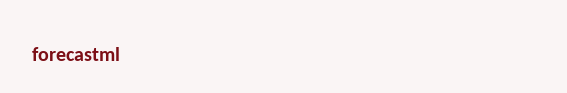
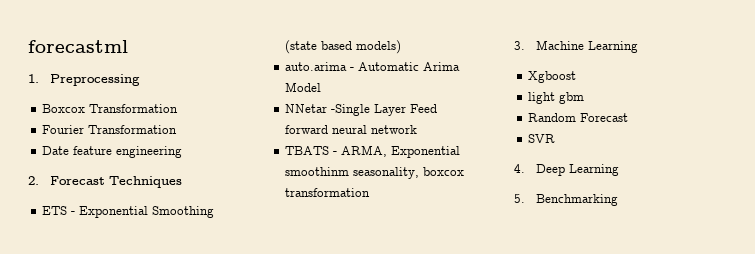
+ 1. Preprocessing
+ Boxcox Transformation
+ Fourier Transformation
+ Date feature engineering
+ 2. Forecast Techniques
+ ETS - Exponential Smoothing (state based models)
+ auto.arima - Automatic Arima Model
+ NNetar -Single Layer Feed forward neural network
+ TBATS - ARMA, Exponential smoothinm seasonality, boxcox transformation
+ 3. Machine Learning
+ Xgboost
+ light gbm
+ Random Forecast
+ SVR
+ 4. Deep Learning
+ 5. Benchmarking

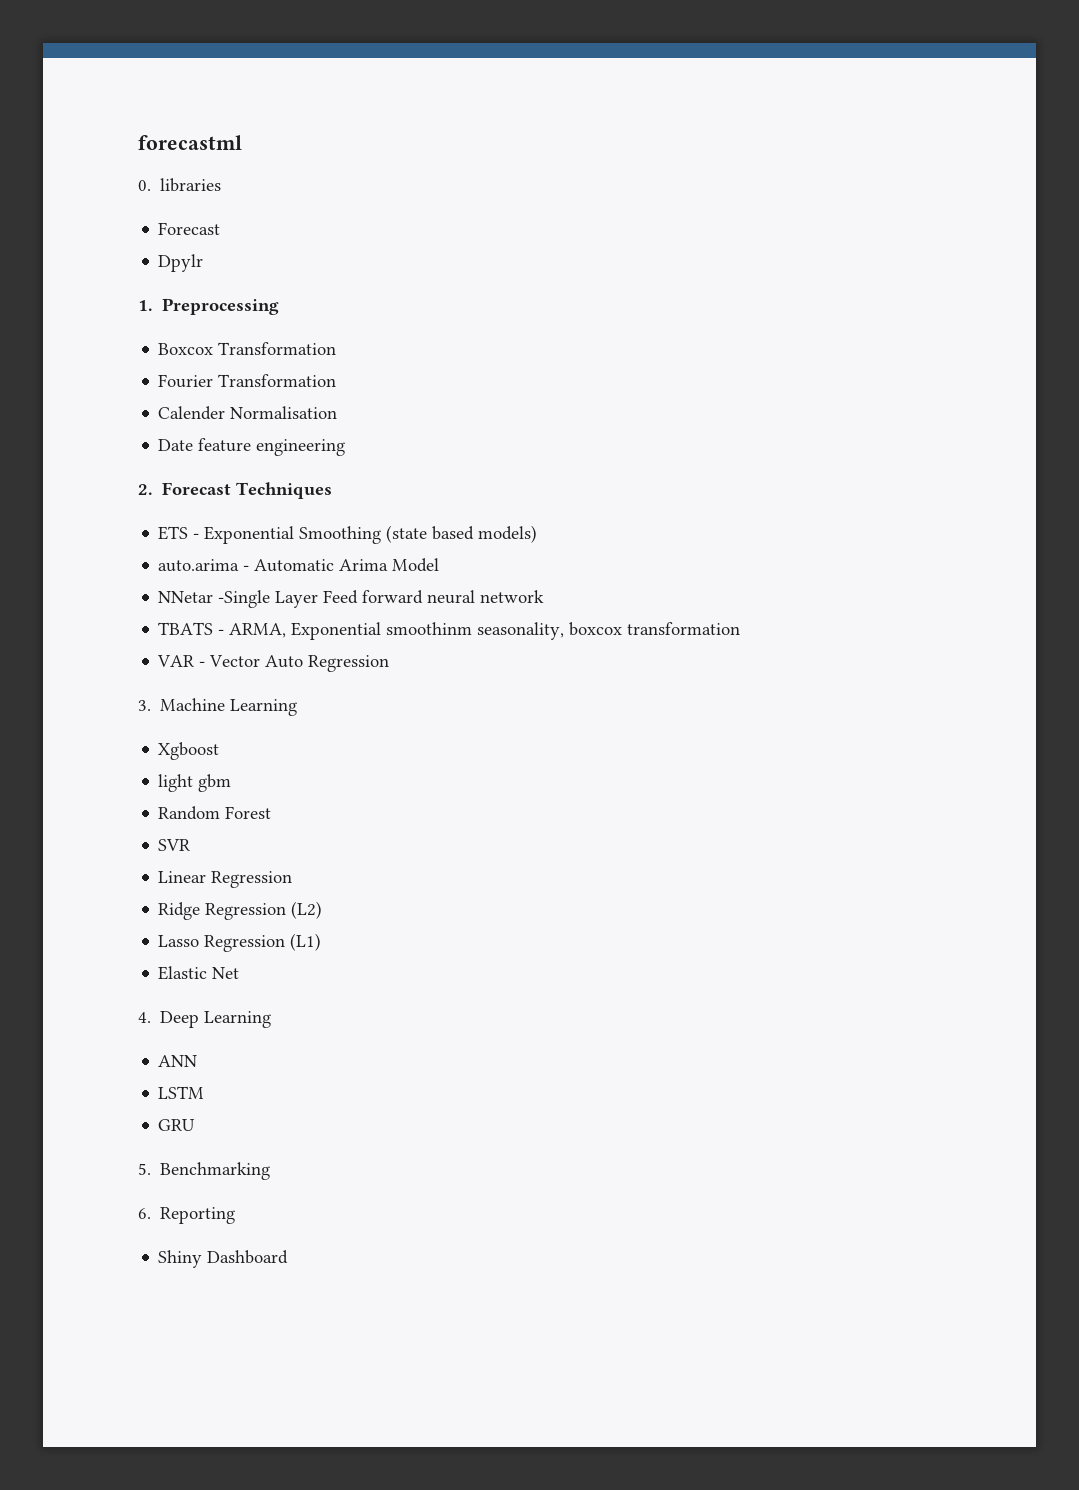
+ 0. libraries
+ Forecast
+ Dpylr
+ Calender Normalisation
+ VAR - Vector Auto Regression
- Random Forecast
+ Random Forest
+ Linear Regression
+ Ridge Regression (L2)
+ Lasso Regression (L1)
+ Elastic Net
+ ANN
+ LSTM
+ GRU
+ 6. Reporting
+ Shiny Dashboard

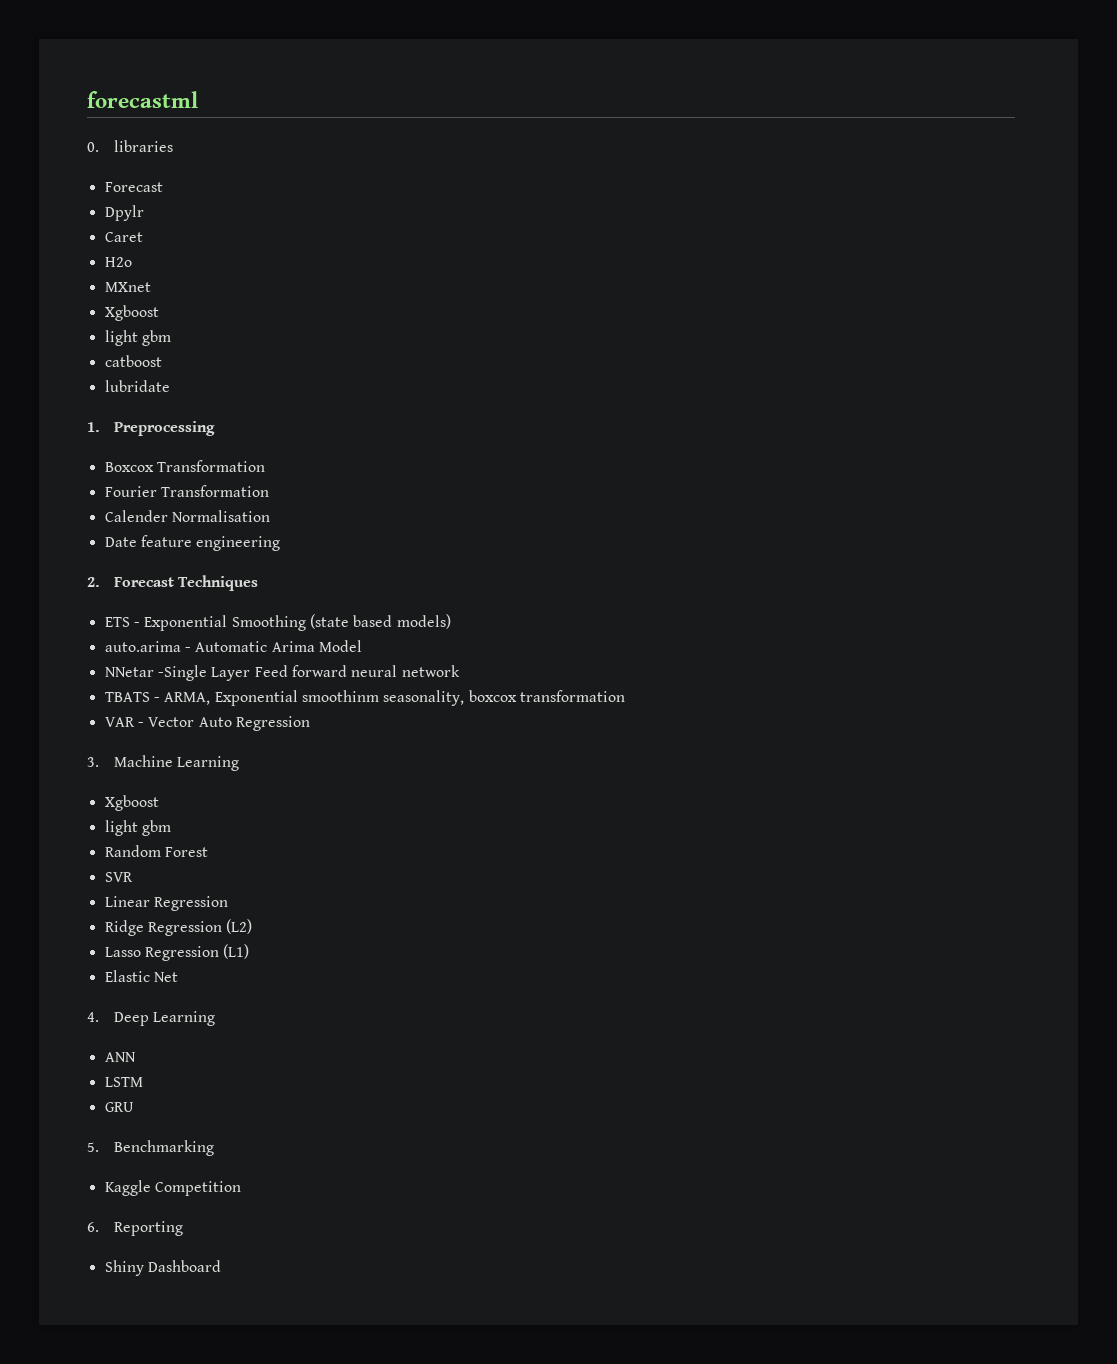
+ Caret
+ H2o
+ MXnet
+ Xgboost
+ light gbm
+ catboost
+ lubridate
+ Kaggle Competition

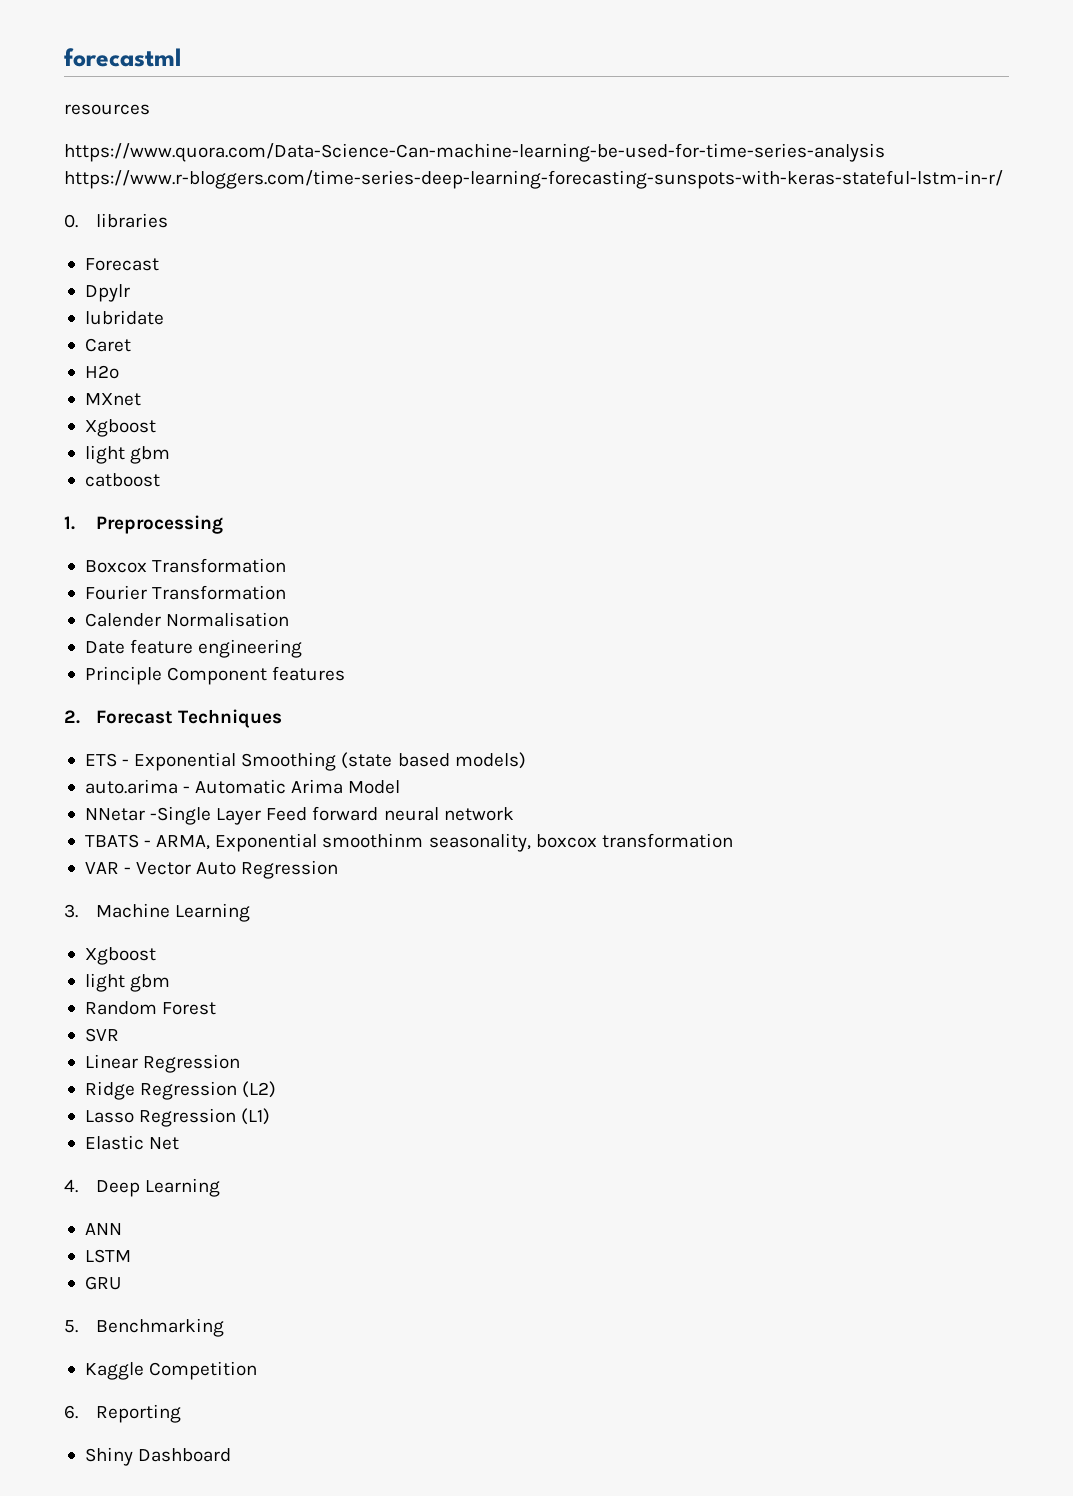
+ resources
+ https://www.quora.com/Data-Science-Can-machine-learning-be-used-for-time-series-analysis https://www.r-bloggers.com/time-series-deep-learning-forecasting-sunspots-with-keras-stateful-lstm-in-r/
+ lubridate
- lubridate
+ Principle Component features

